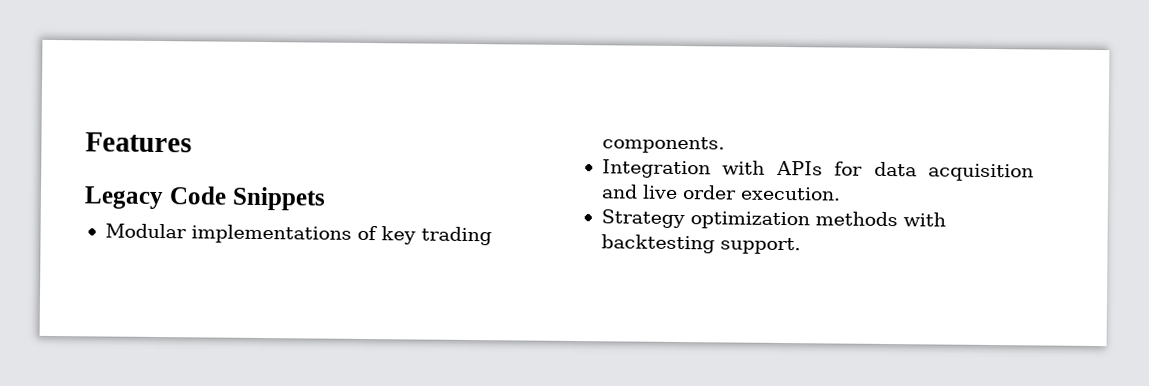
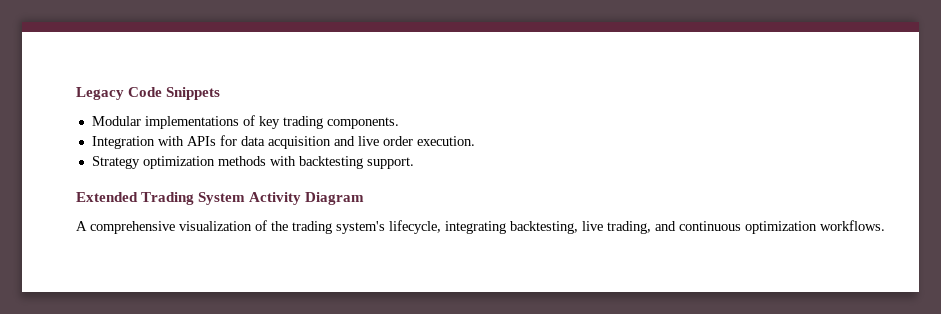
- Features
+ Extended Trading System Activity Diagram
+ A comprehensive visualization of the trading system's lifecycle, integrating backtesting, live trading, and continuous optimization workflows.

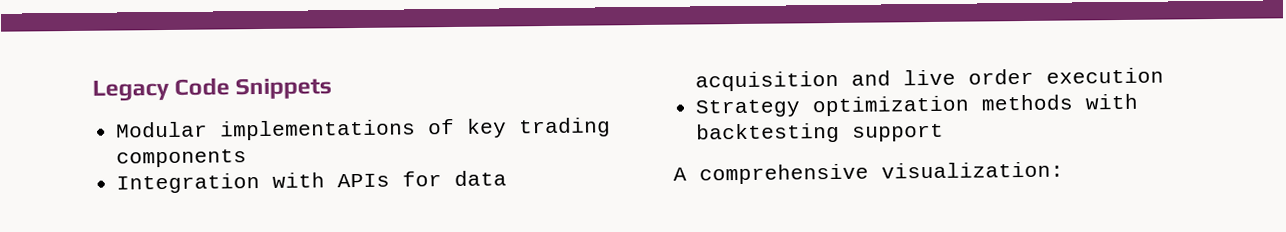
- Modular implementations of key trading components.
+ Modular implementations of key trading components
- Integration with APIs for data acquisition and live order execution.
+ Integration with APIs for data acquisition and live order execution
- Strategy optimization methods with backtesting support.
- Extended Trading System Activity Diagram
- A comprehensive visualization of the trading system's lifecycle, integrating backtesting, live trading, and continuous optimization workflows.
+ Strategy optimization methods with backtesting support
+ A comprehensive visualization:

